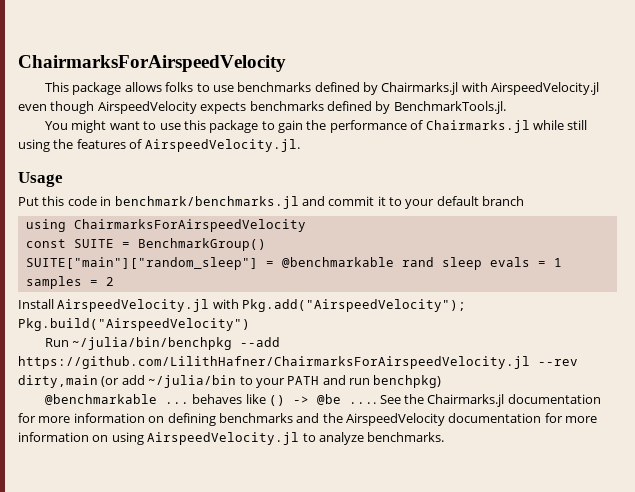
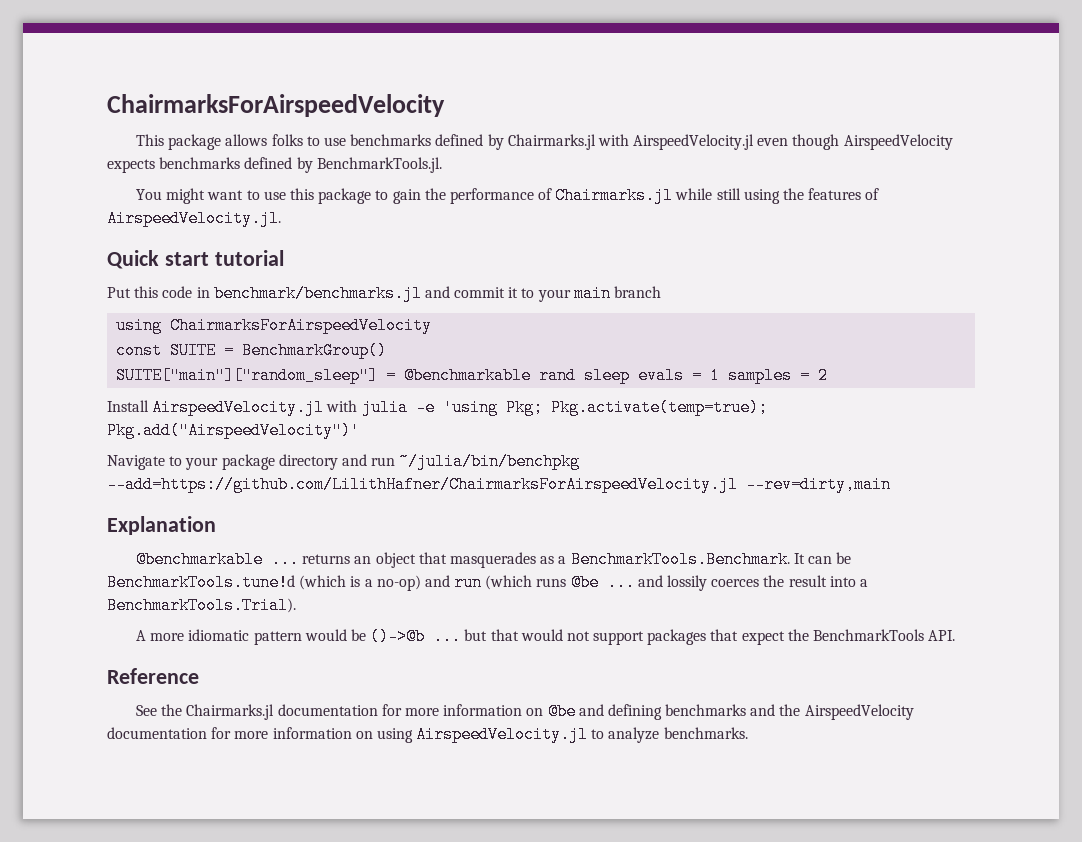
- Usage
+ Quick start tutorial
- Put this code in benchmark/benchmarks.jl and commit it to your default branch
+ Put this code in benchmark/benchmarks.jl and commit it to your main branch
- Install AirspeedVelocity.jl with Pkg.add("AirspeedVelocity"); Pkg.build("AirspeedVelocity")
- Run ~/julia/bin/benchpkg --add https://github.com/LilithHafner/ChairmarksForAirspeedVelocity.jl --rev dirty,main (or add ~/julia/bin to your PATH and run benchpkg)
- @benchmarkable ... behaves like () -> @be .... See the Chairmarks.jl documentation for more information on defining benchmarks and the AirspeedVelocity documentation for more information on using AirspeedVelocity.jl to analyze benchmarks.
+ Install AirspeedVelocity.jl with julia -e 'using Pkg; Pkg.activate(temp=true); Pkg.add("AirspeedVelocity")'
+ Navigate to your package directory and run ~/julia/bin/benchpkg --add=https://github.com/LilithHafner/ChairmarksForAirspeedVelocity.jl --rev=dirty,main
+ Explanation
+ @benchmarkable ... returns an object that masquerades as a BenchmarkTools.Benchmark. It can be BenchmarkTools.tune!d (which is a no-op) and run (which runs @be ... and lossily coerces the result into a BenchmarkTools.Trial).
+ A more idiomatic pattern would be ()->@b ... but that would not support packages that expect the BenchmarkTools API.
+ Reference
+ See the Chairmarks.jl documentation for more information on @be and defining benchmarks and the AirspeedVelocity documentation for more information on using AirspeedVelocity.jl to analyze benchmarks.

